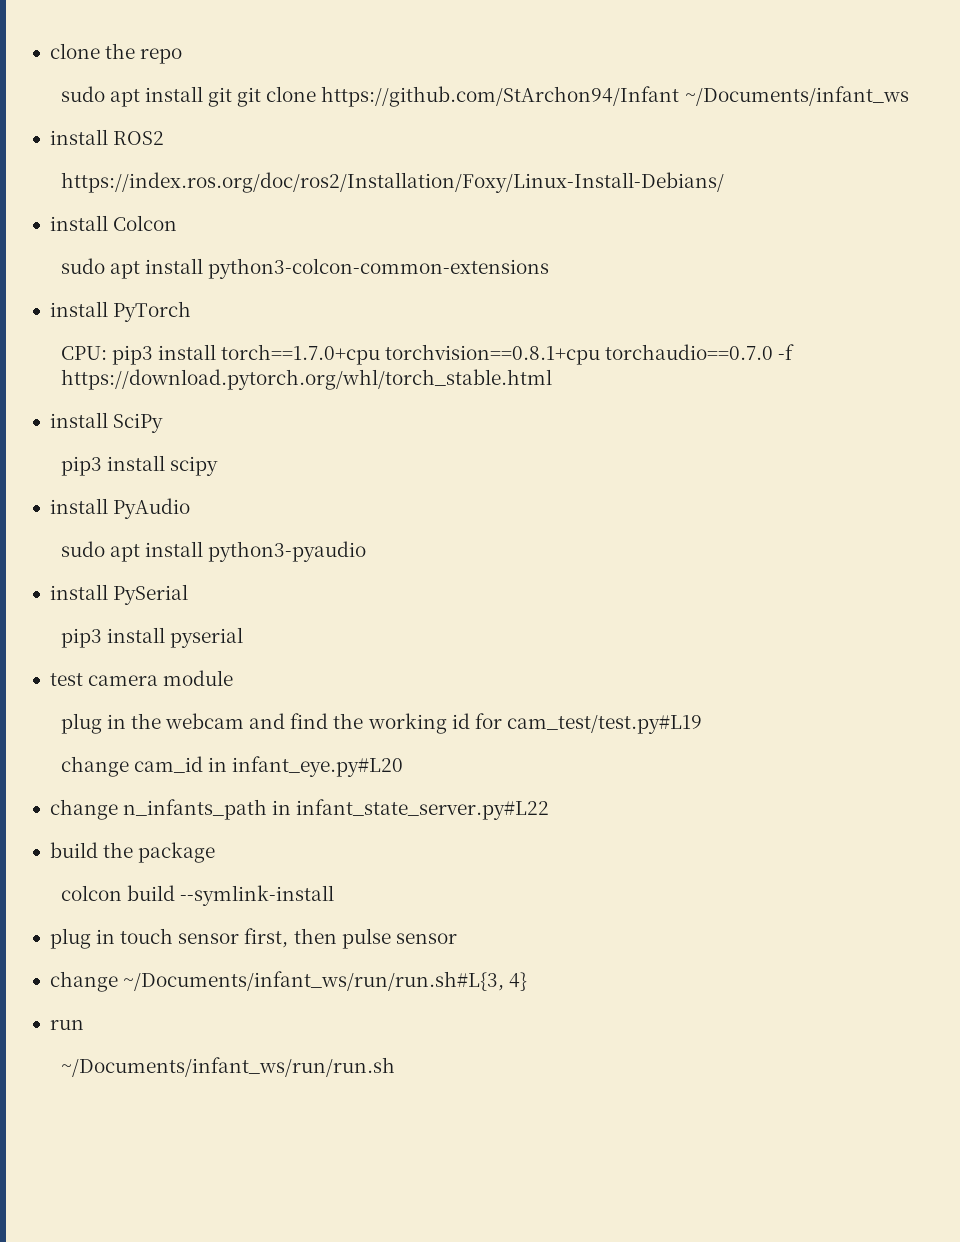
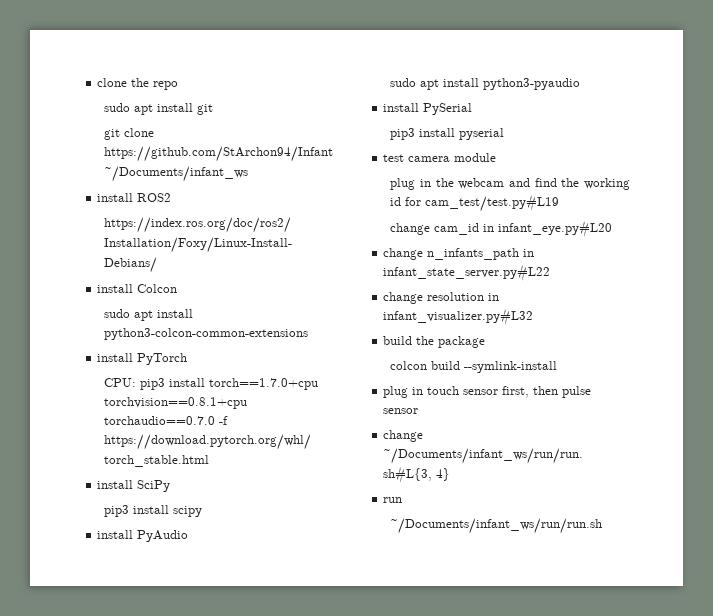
- sudo apt install git git clone https://github.com/StArchon94/Infant ~/Documents/infant_ws
+ sudo apt install git
+ git clone https://github.com/StArchon94/Infant ~/Documents/infant_ws
+ change resolution in infant_visualizer.py#L32

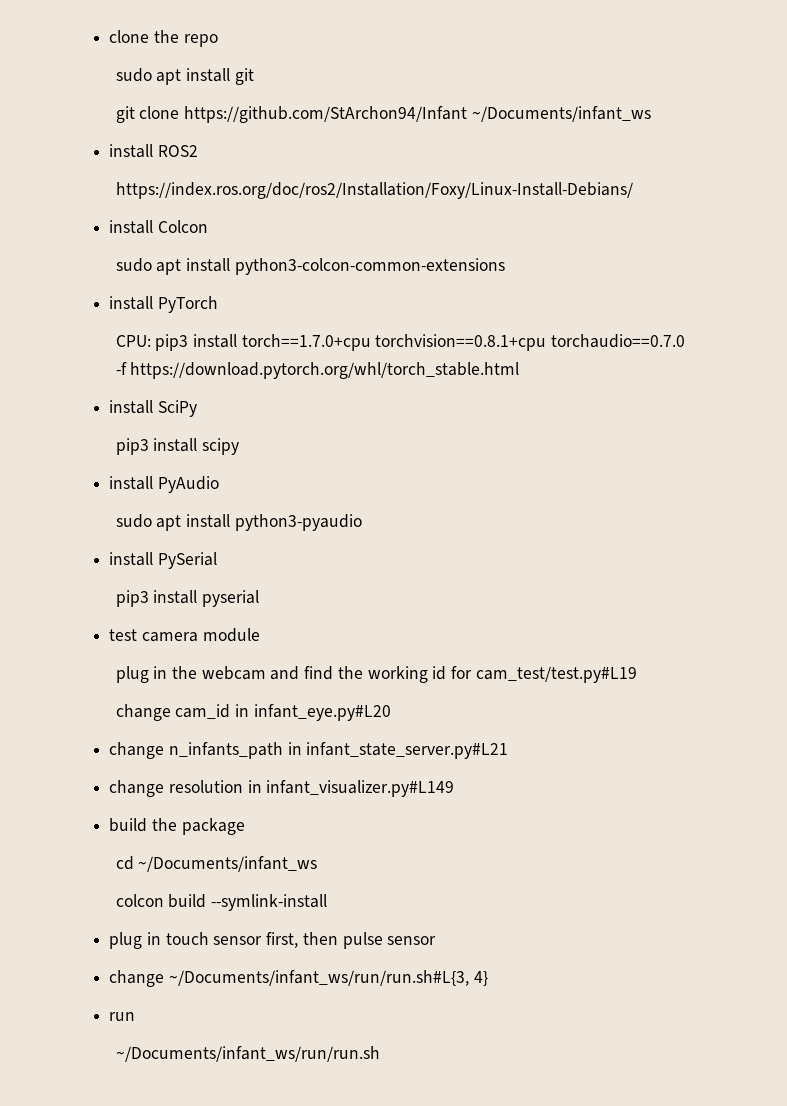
- change n_infants_path in infant_state_server.py#L22
+ change n_infants_path in infant_state_server.py#L21
- change resolution in infant_visualizer.py#L32
+ change resolution in infant_visualizer.py#L149
+ cd ~/Documents/infant_ws

